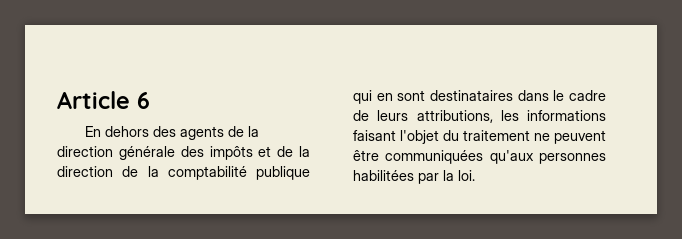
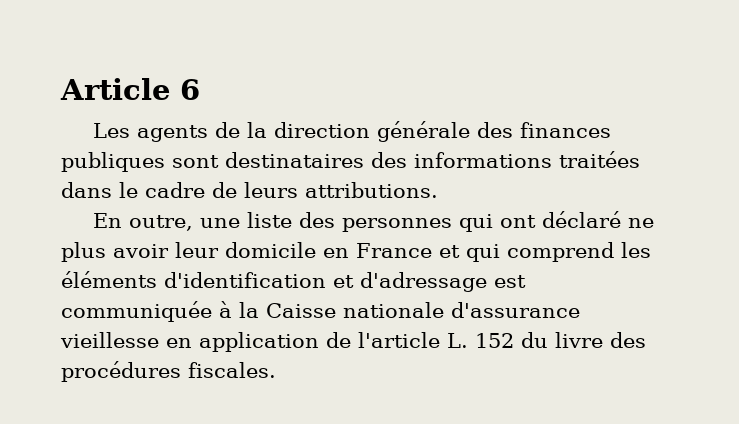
- En dehors des agents de la direction générale des impôts et de la direction de la comptabilité publique qui en sont destinataires dans le cadre de leurs attributions, les informations faisant l'objet du traitement ne peuvent être communiquées qu'aux personnes habilitées par la loi.
+ Les agents de la direction générale des finances publiques sont destinataires des informations traitées dans le cadre de leurs attributions.
+ En outre, une liste des personnes qui ont déclaré ne plus avoir leur domicile en France et qui comprend les éléments d'identification et d'adressage est communiquée à la Caisse nationale d'assurance vieillesse en application de l'article L. 152 du livre des procédures fiscales.

